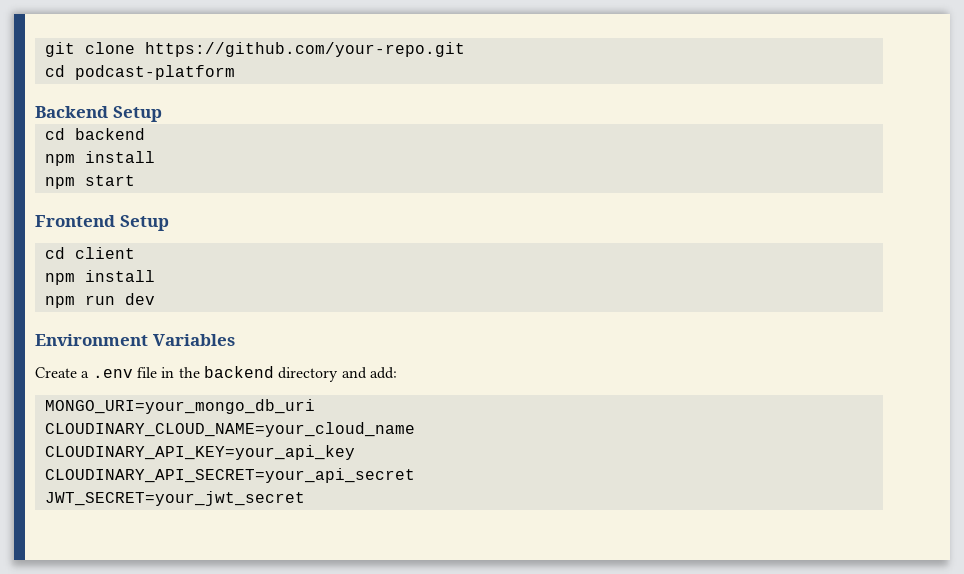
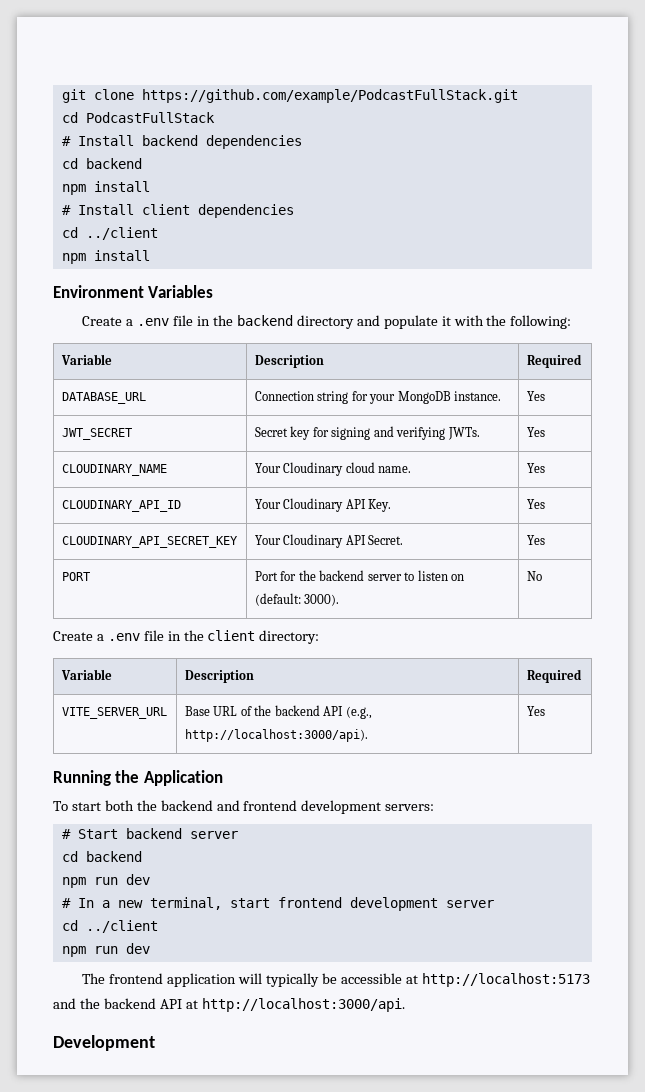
- git clone https://github.com/your-repo.git
- cd podcast-platform
- Backend Setup
+ git clone https://github.com/example/PodcastFullStack.git
+ cd PodcastFullStack
+ # Install backend dependencies
- npm start
- Frontend Setup
- cd client
+ # Install client dependencies
+ cd ../client
  npm install
- npm run dev
- Create a .env file in the backend directory and add:
- MONGO_URI=your_mongo_db_uri
- CLOUDINARY_CLOUD_NAME=your_cloud_name
- CLOUDINARY_API_KEY=your_api_key
- CLOUDINARY_API_SECRET=your_api_secret
- JWT_SECRET=your_jwt_secret
+ Create a .env file in the backend directory and populate it with the following:
+ Variable | Description | Required
+ DATABASE_URL | Connection string for your MongoDB instance. | Yes
+ JWT_SECRET | Secret key for signing and verifying JWTs. | Yes
+ CLOUDINARY_NAME | Your Cloudinary cloud name. | Yes
+ CLOUDINARY_API_ID | Your Cloudinary API Key. | Yes
+ CLOUDINARY_API_SECRET_KEY | Your Cloudinary API Secret. | Yes
+ PORT | Port for the backend server to listen on (default: 3000). | No
+ Create a .env file in the client directory:
+ Variable | Description | Required
+ VITE_SERVER_URL | Base URL of the backend API (e.g., http://localhost:3000/api). | Yes
+ Running the Application
+ To start both the backend and frontend development servers:
+ # Start backend server
+ cd backend
+ npm run dev
+ # In a new terminal, start frontend development server
+ cd ../client
+ npm run dev
+ The frontend application will typically be accessible at http://localhost:5173 and the backend API at http://localhost:3000/api.
+ Development

